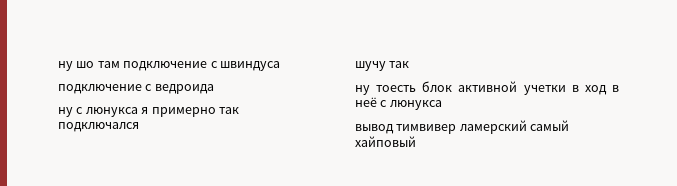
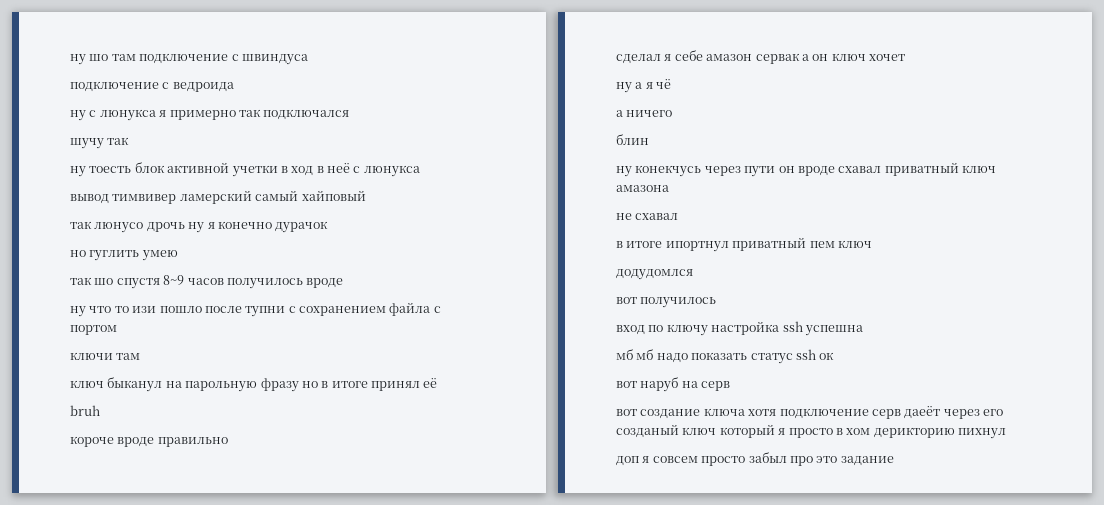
+ так люнусо дрочь ну я конечно дурачок
+ но гуглить умею
+ так шо спустя 8~9 часов получилось вроде
+ ну что то изи пошло после тупни с сохранением файла с портом
+ ключи там
+ ключ быканул на парольную фразу но в итоге принял её
+ bruh
+ короче вроде правильно
+ сделал я себе амазон сервак а он ключ хочет
+ ну а я чё
+ а ничего
+ блин
+ ну конекчусь через пути он вроде схавал приватный ключ амазона
+ не схавал
+ в итоге ипортнул приватный пем ключ
+ додудомлся
+ вот получилось
+ вход по ключу настройка ssh успешна
+ мб мб надо показать статус ssh ок
+ вот наруб на серв
+ вот создание ключа хотя подключение серв даеёт через его созданый ключ который я просто в хом дерикторию пихнул
+ доп я совсем просто забыл про это задание

